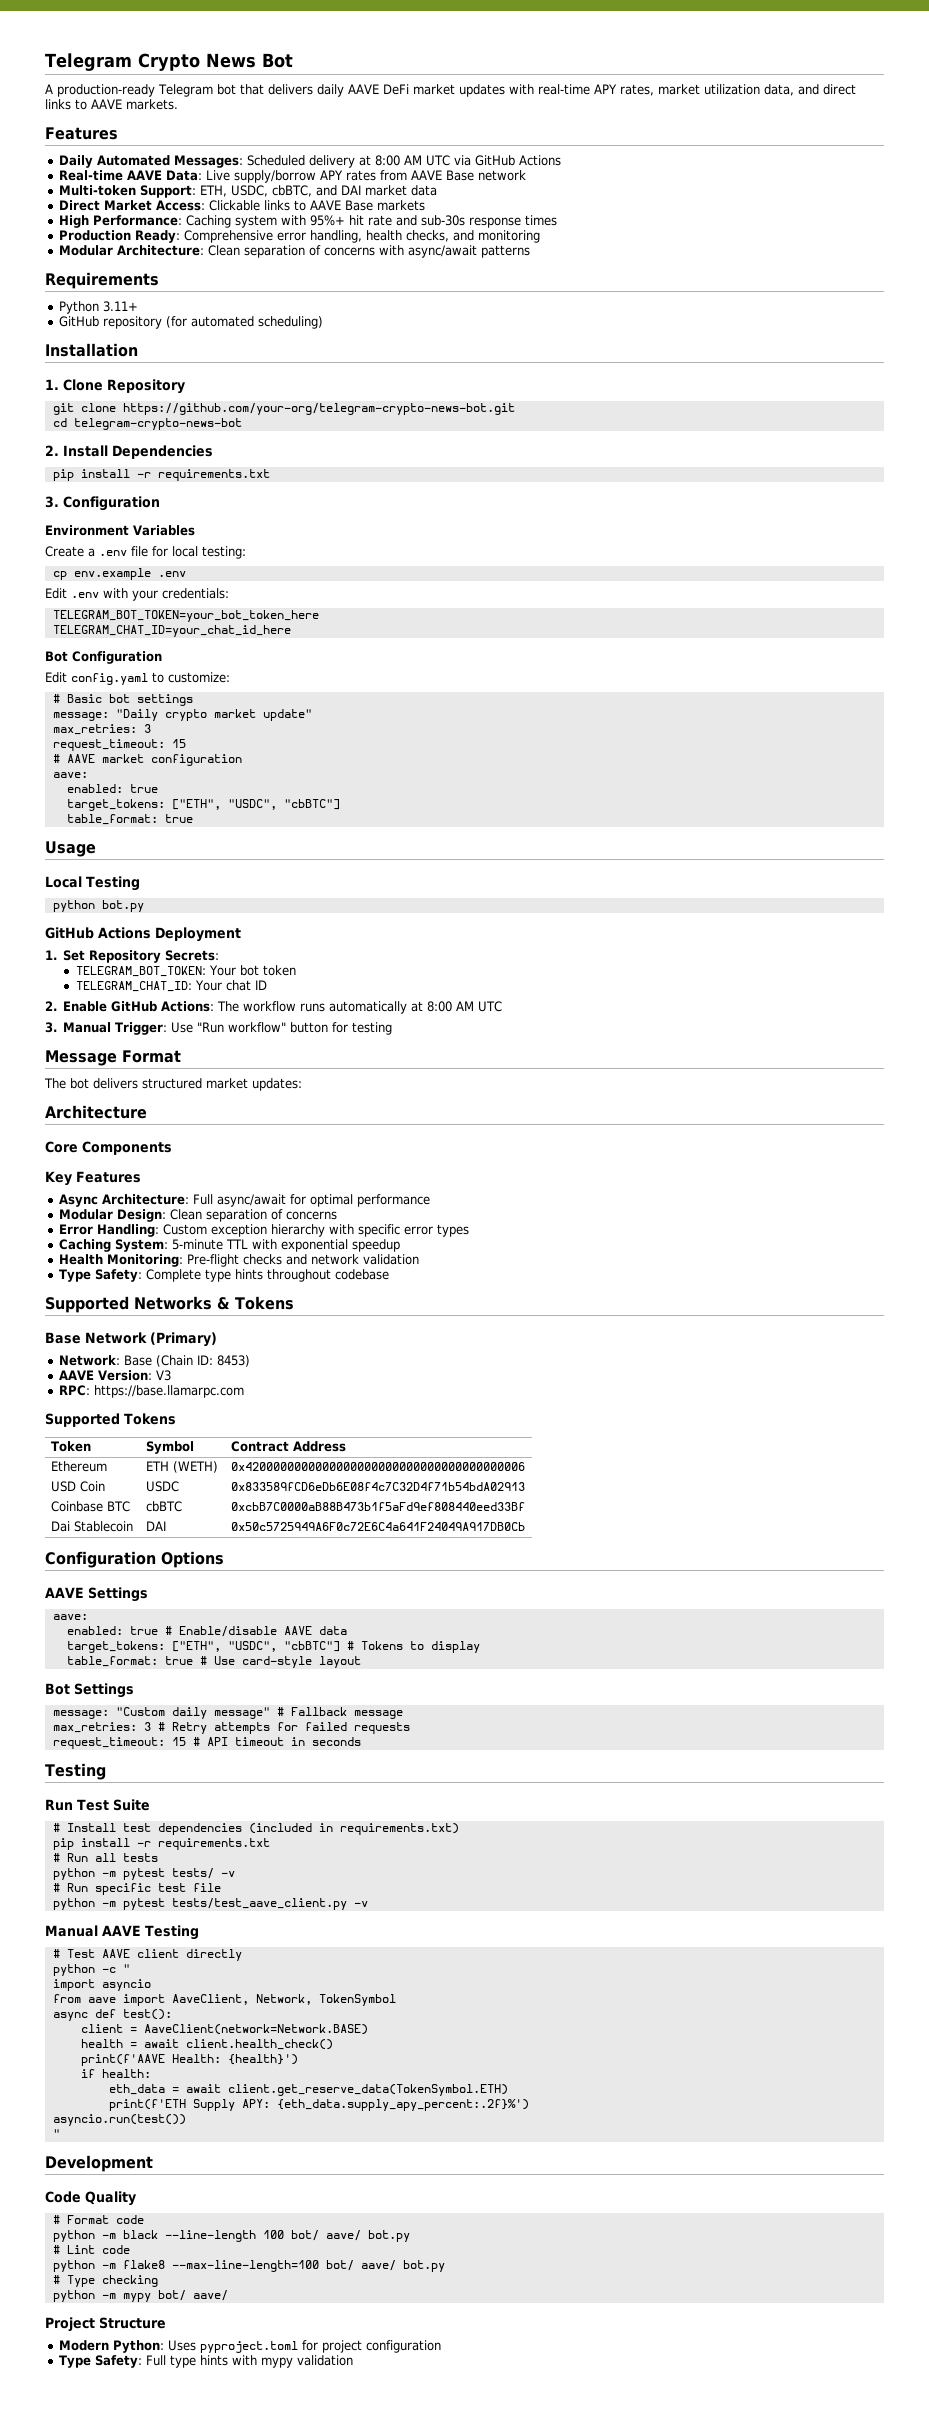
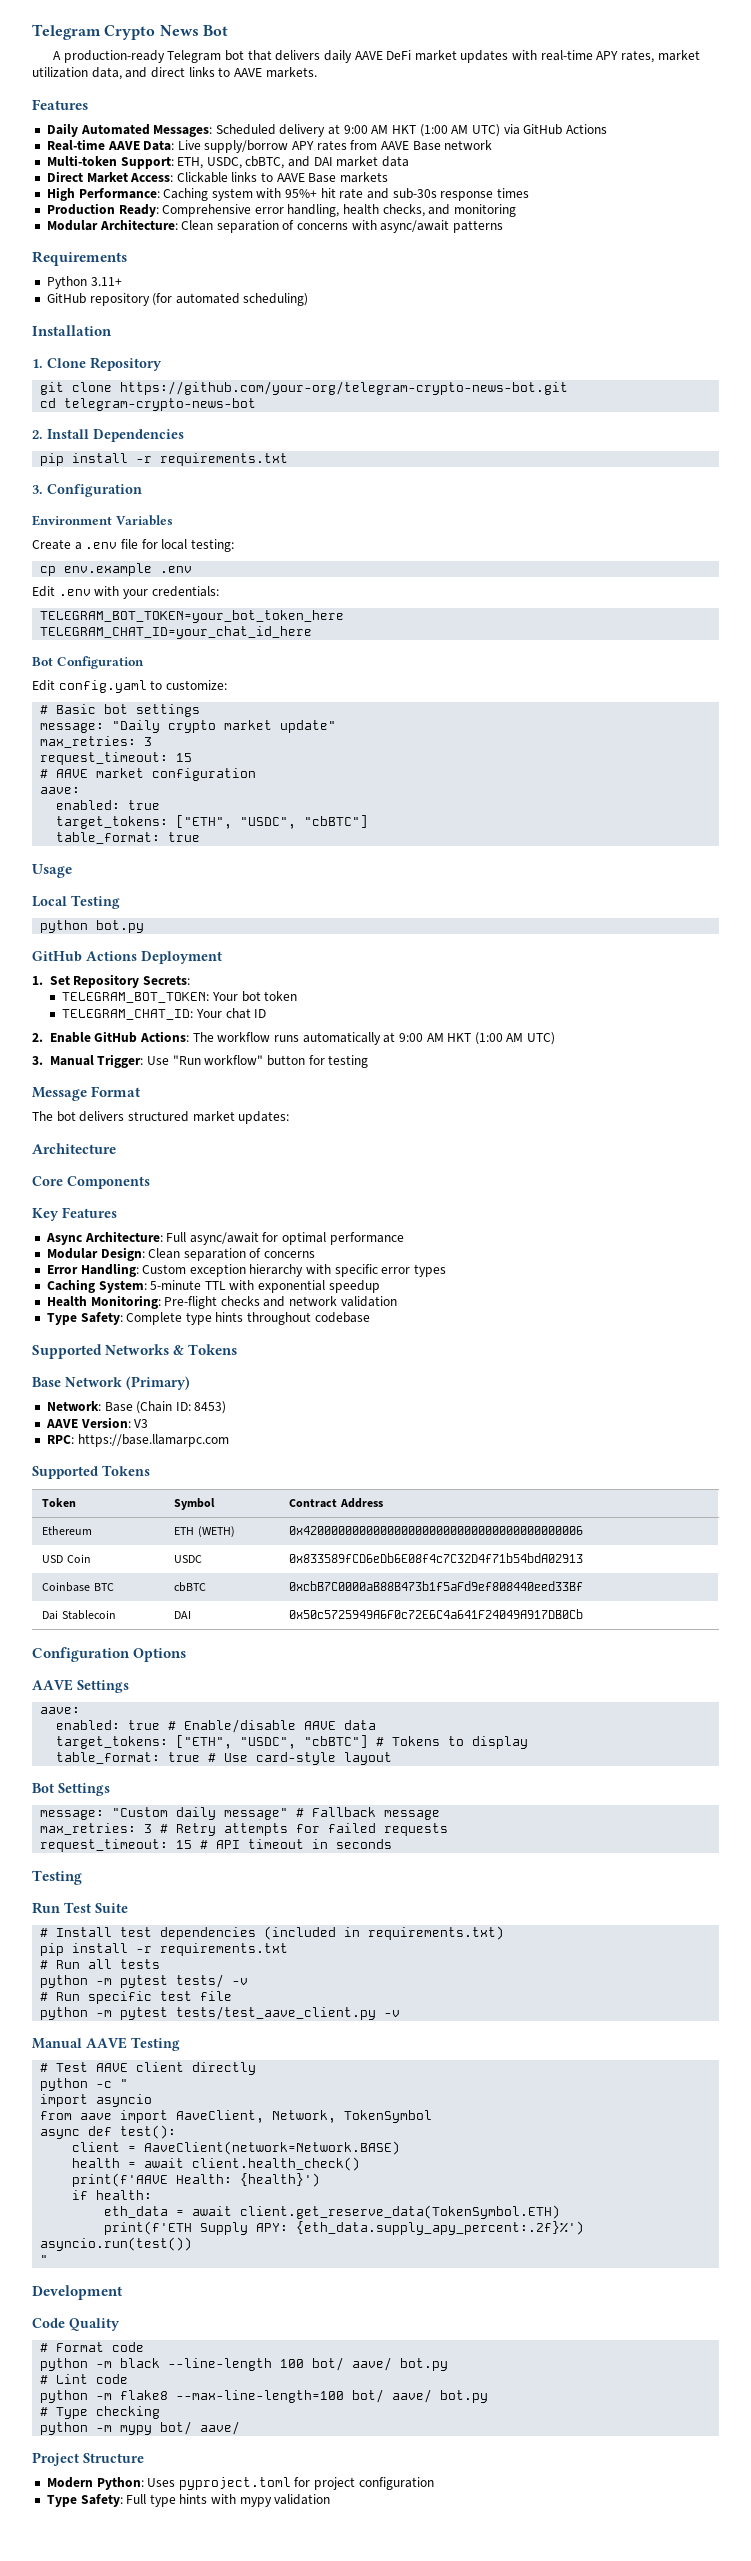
- Daily Automated Messages: Scheduled delivery at 8:00 AM UTC via GitHub Actions
+ Daily Automated Messages: Scheduled delivery at 9:00 AM HKT (1:00 AM UTC) via GitHub Actions
- 2. Enable GitHub Actions: The workflow runs automatically at 8:00 AM UTC
+ 2. Enable GitHub Actions: The workflow runs automatically at 9:00 AM HKT (1:00 AM UTC)

